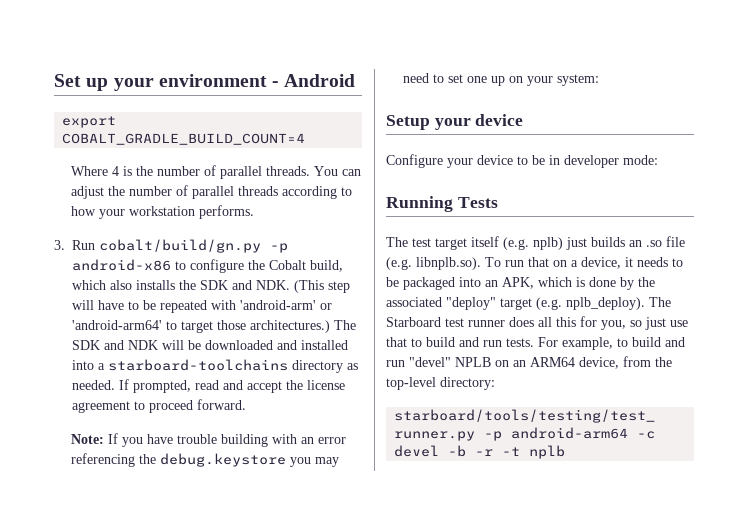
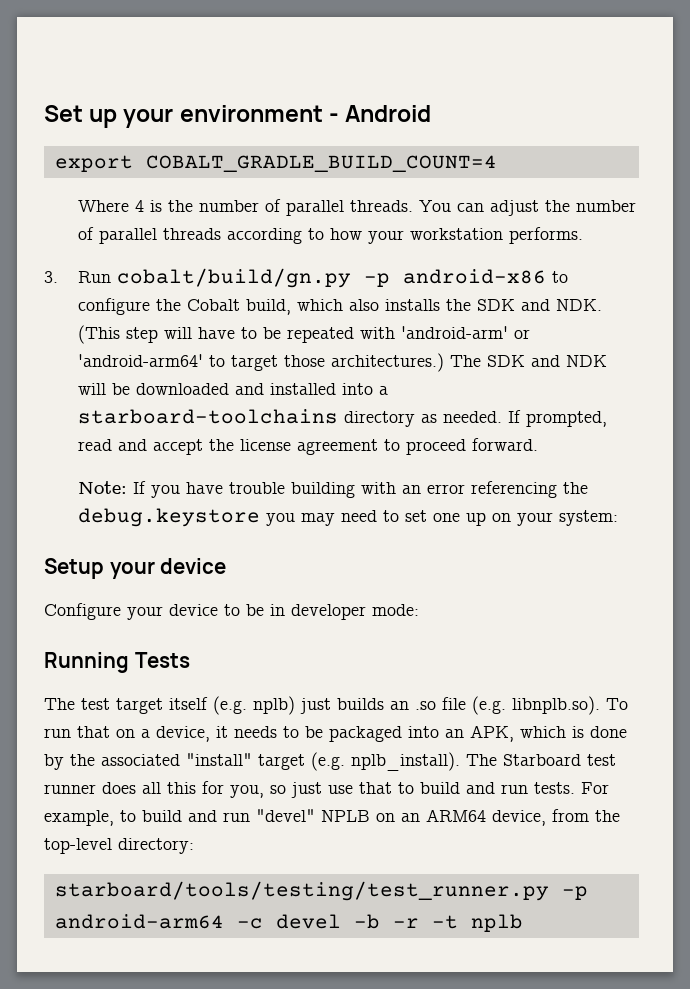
- The test target itself (e.g. nplb) just builds an .so file (e.g. libnplb.so). To run that on a device, it needs to be packaged into an APK, which is done by the associated "deploy" target (e.g. nplb_deploy).
+ The test target itself (e.g. nplb) just builds an .so file (e.g. libnplb.so). To run that on a device, it needs to be packaged into an APK, which is done by the associated "install" target (e.g. nplb_install).

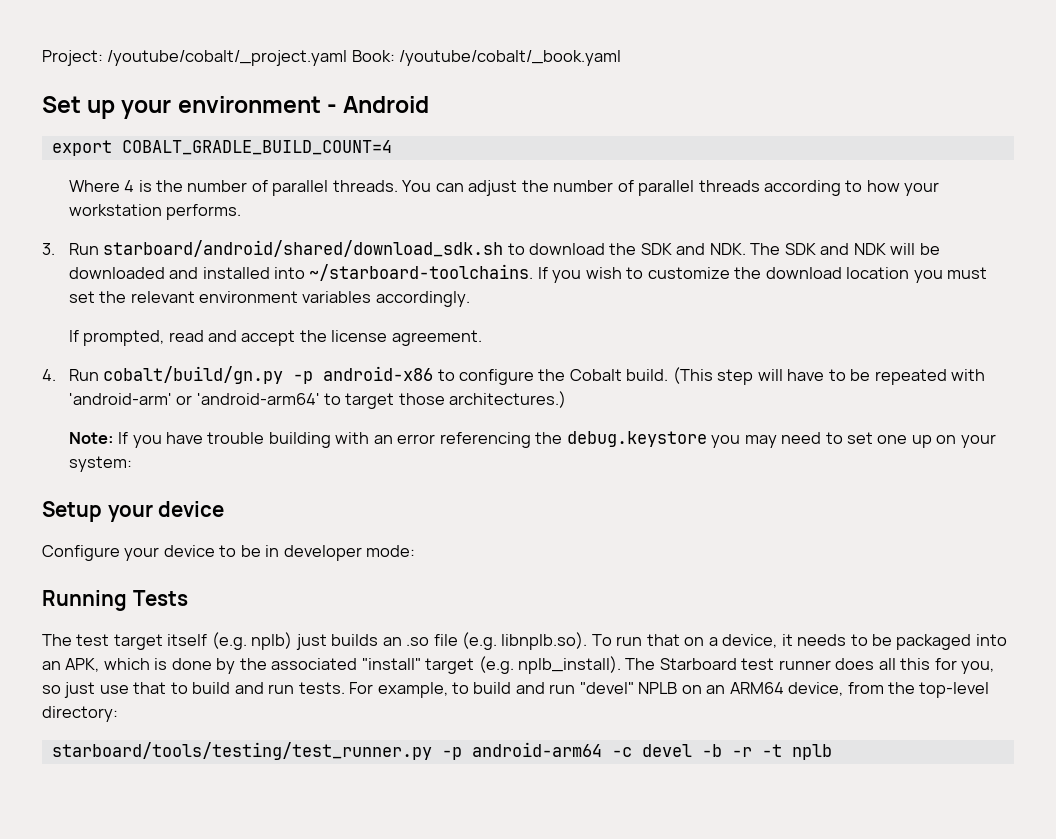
+ Project: /youtube/cobalt/_project.yaml Book: /youtube/cobalt/_book.yaml
- 3. Run cobalt/build/gn.py -p android-x86 to configure the Cobalt build, which also installs the SDK and NDK. (This step will have to be repeated with 'android-arm' or 'android-arm64' to target those architectures.) The SDK and NDK will be downloaded and installed into a starboard-toolchains directory as needed. If prompted, read and accept the license agreement to proceed forward.
+ 3. Run starboard/android/shared/download_sdk.sh to download the SDK and NDK. The SDK and NDK will be downloaded and installed into ~/starboard-toolchains. If you wish to customize the download location you must set the relevant environment variables accordingly.
+ If prompted, read and accept the license agreement.
+ 4. Run cobalt/build/gn.py -p android-x86 to configure the Cobalt build. (This step will have to be repeated with 'android-arm' or 'android-arm64' to target those architectures.)

